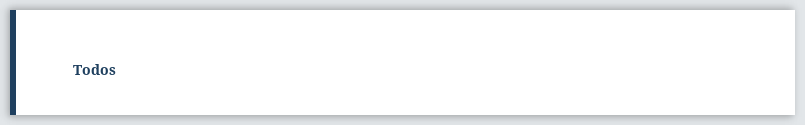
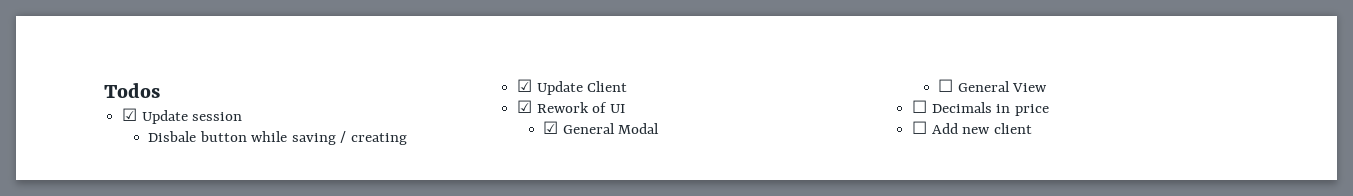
+ ☑ Update session
+ Disbale button while saving / creating
+ ☑ Update Client
+ ☑ Rework of UI
+ ☑ General Modal
+ ☐ General View
+ ☐ Decimals in price
+ ☐ Add new client

